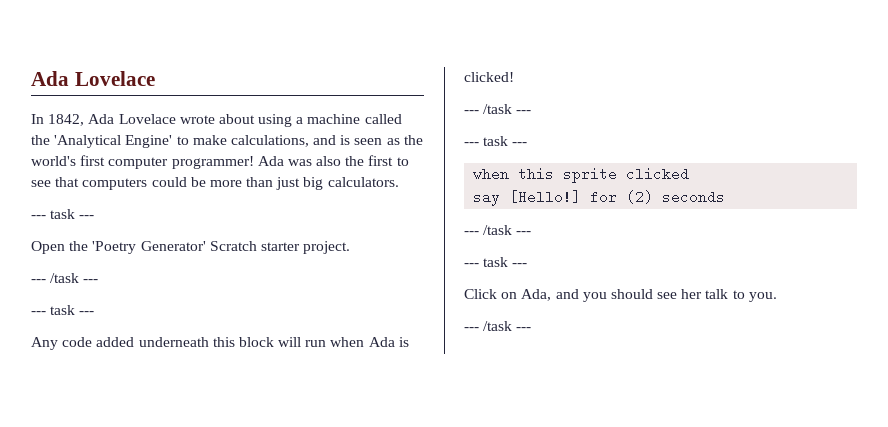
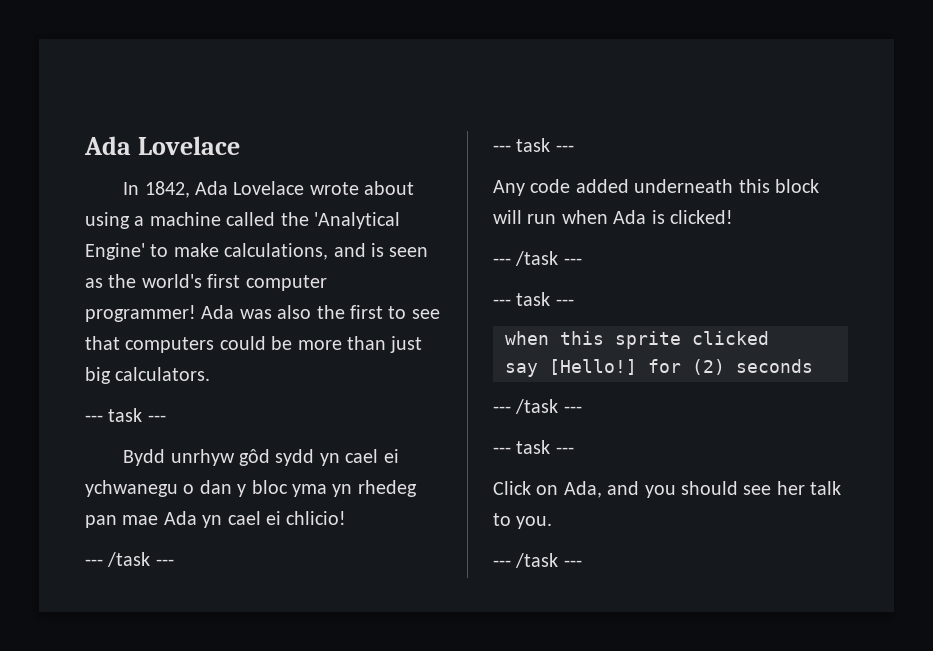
- Open the 'Poetry Generator' Scratch starter project.
+ Bydd unrhyw gôd sydd yn cael ei ychwanegu o dan y bloc yma yn rhedeg pan mae Ada yn cael ei chlicio!

